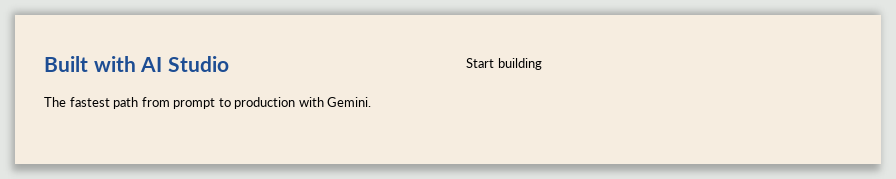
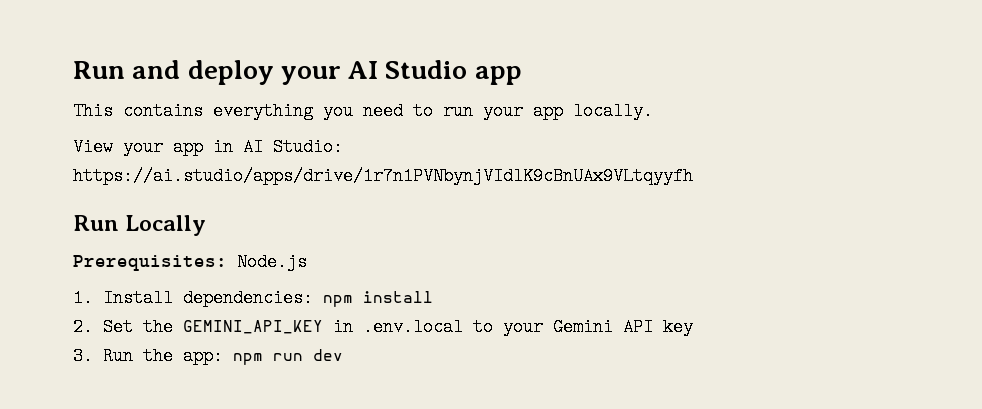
- Built with AI Studio
- The fastest path from prompt to production with Gemini.
- Start building
+ Run and deploy your AI Studio app
+ This contains everything you need to run your app locally.
+ View your app in AI Studio: https://ai.studio/apps/drive/1r7n1PVNbynjVIdlK9cBnUAx9VLtqyyfh
+ Run Locally
+ Prerequisites: Node.js
+ 1. Install dependencies: npm install
+ 2. Set the GEMINI_API_KEY in .env.local to your Gemini API key
+ 3. Run the app: npm run dev

